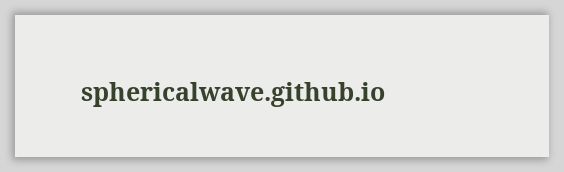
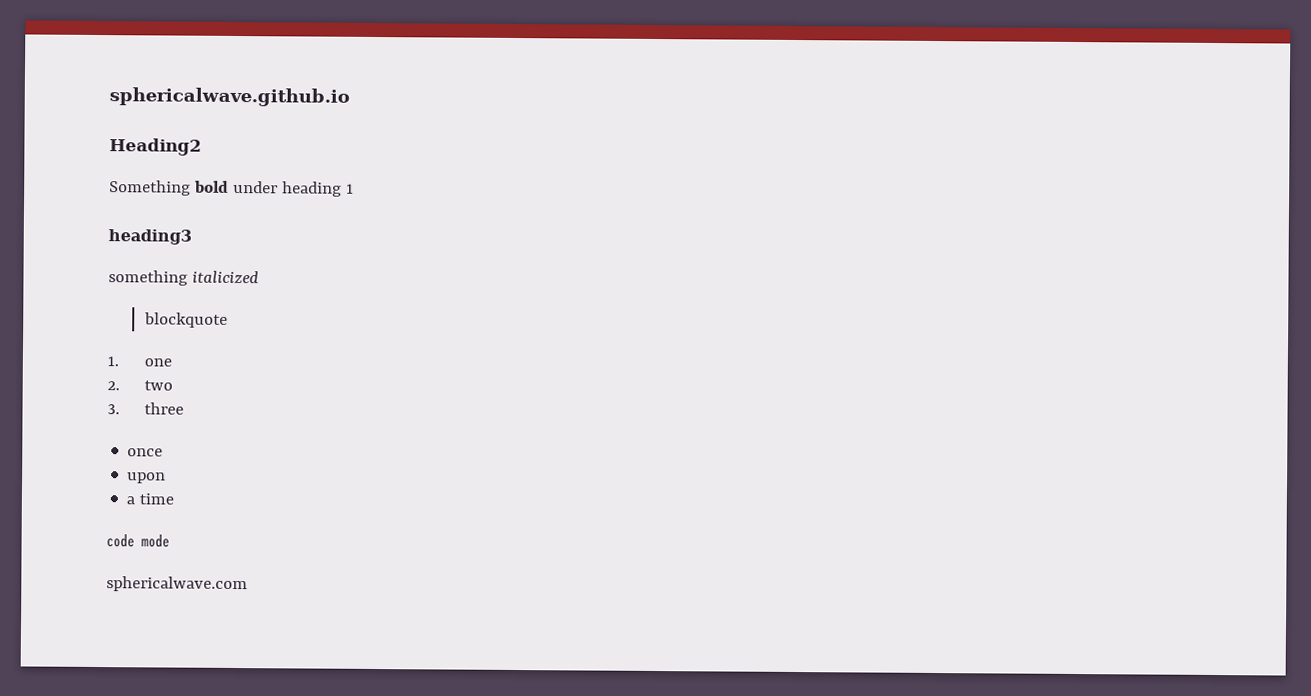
+ Heading2
+ Something bold under heading 1
+ heading3
+ something italicized
+ blockquote
+ 1. one
+ 2. two
+ 3. three
+ once
+ upon
+ a time
+ code mode
+ sphericalwave.com

